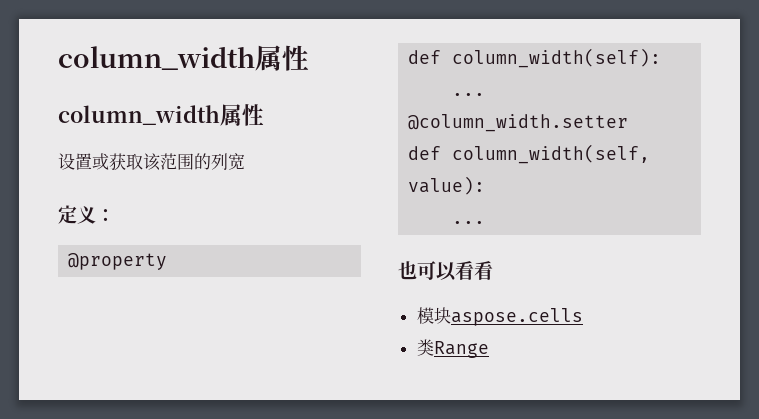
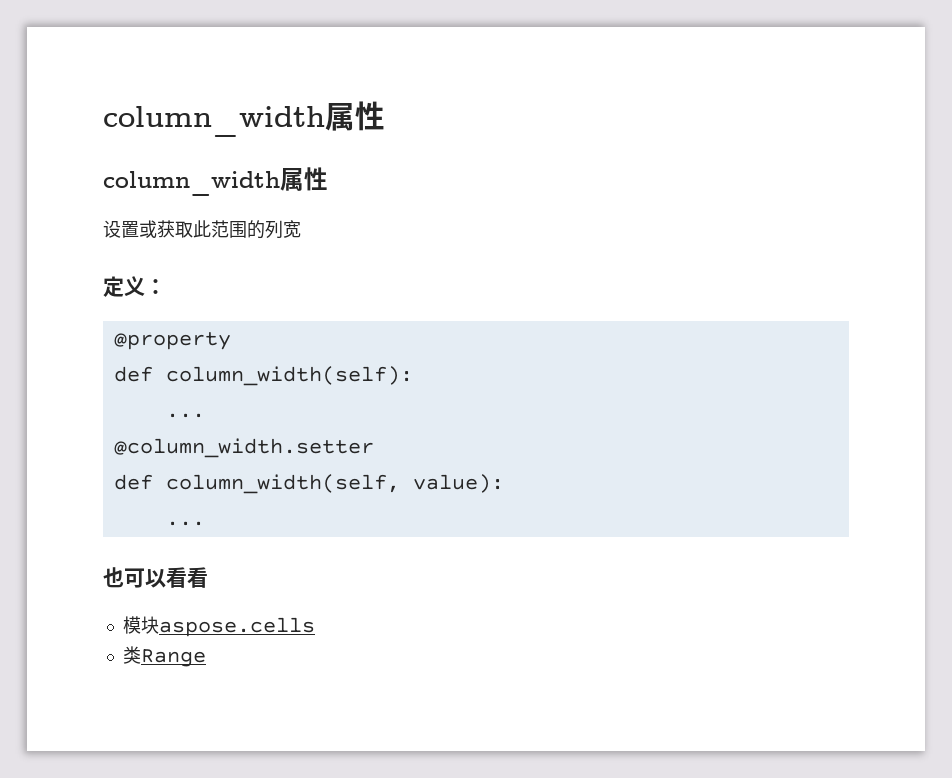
- 设置或获取该范围的列宽
+ 设置或获取此范围的列宽

